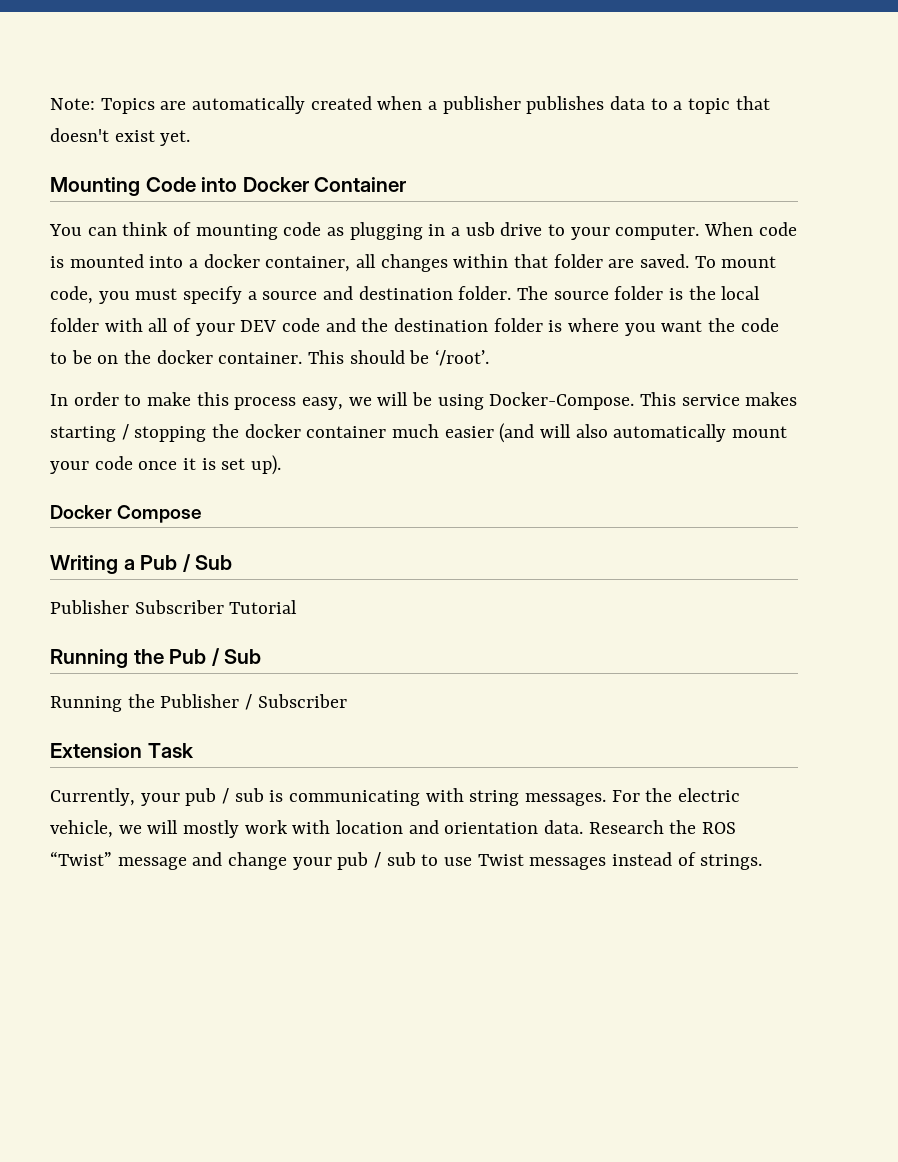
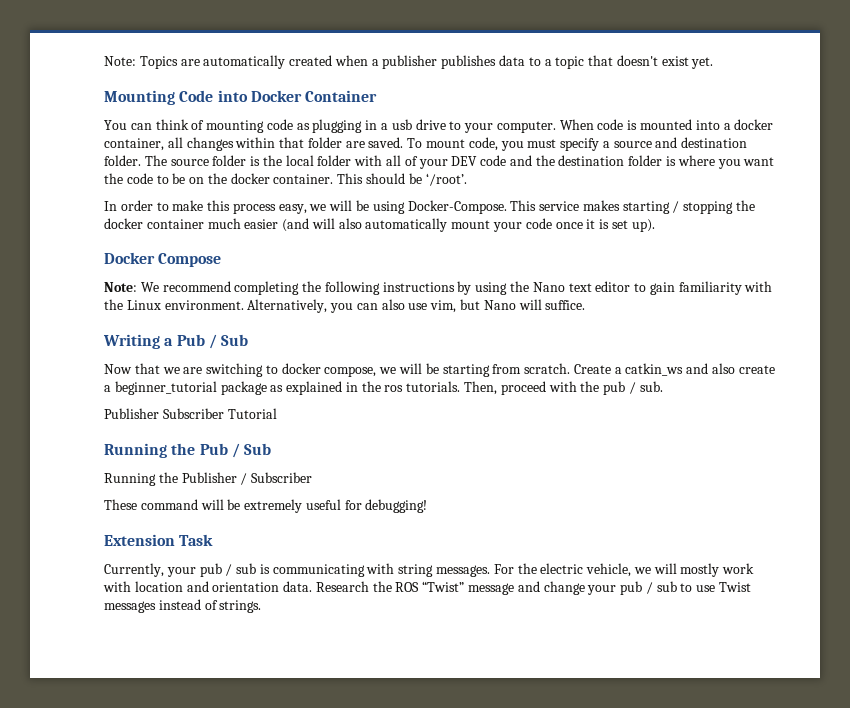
+ Note: We recommend completing the following instructions by using the Nano text editor to gain familiarity with the Linux environment. Alternatively, you can also use vim, but Nano will suffice.
+ Now that we are switching to docker compose, we will be starting from scratch. Create a catkin_ws and also create a beginner_tutorial package as explained in the ros tutorials. Then, proceed with the pub / sub.
+ These command will be extremely useful for debugging!

